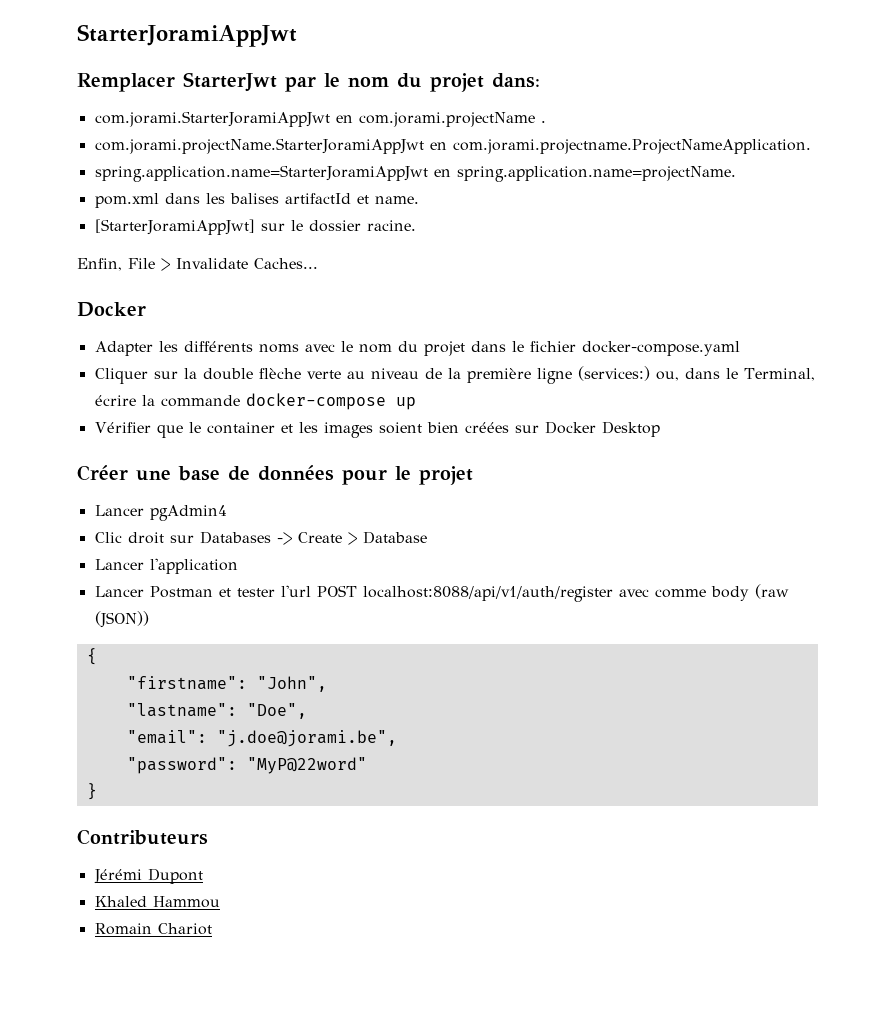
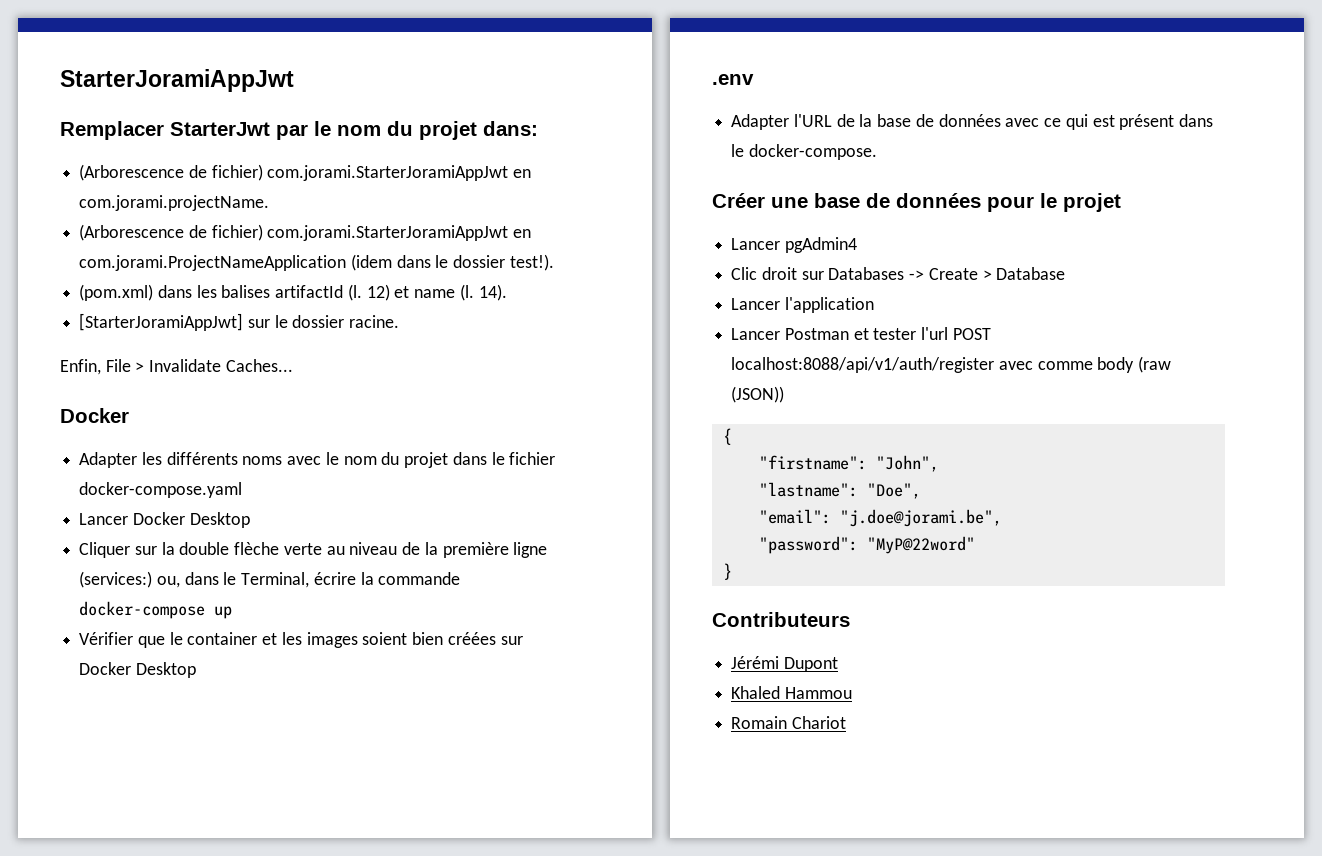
- com.jorami.StarterJoramiAppJwt en com.jorami.projectName .
- com.jorami.projectName.StarterJoramiAppJwt en com.jorami.projectname.ProjectNameApplication.
- spring.application.name=StarterJoramiAppJwt en spring.application.name=projectName.
- pom.xml dans les balises artifactId et name.
+ (Arborescence de fichier) com.jorami.StarterJoramiAppJwt en com.jorami.projectName.
+ (Arborescence de fichier) com.jorami.StarterJoramiAppJwt en com.jorami.ProjectNameApplication (idem dans le dossier test!).
+ (pom.xml) dans les balises artifactId (l. 12) et name (l. 14).
+ Lancer Docker Desktop
+ .env
+ Adapter l'URL de la base de données avec ce qui est présent dans le docker-compose.

